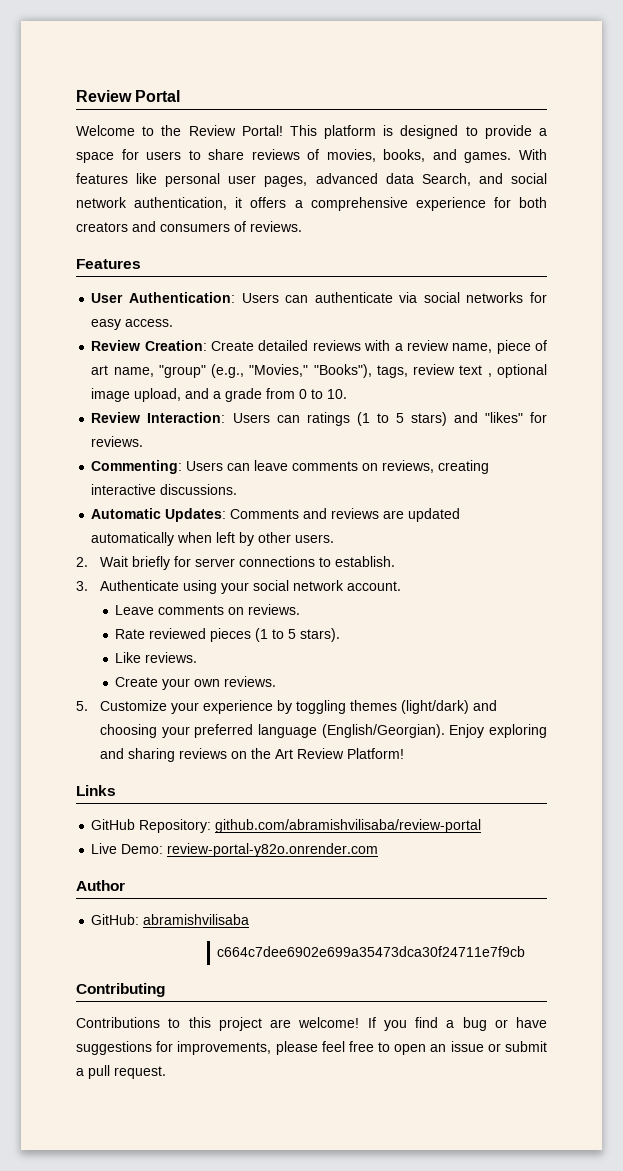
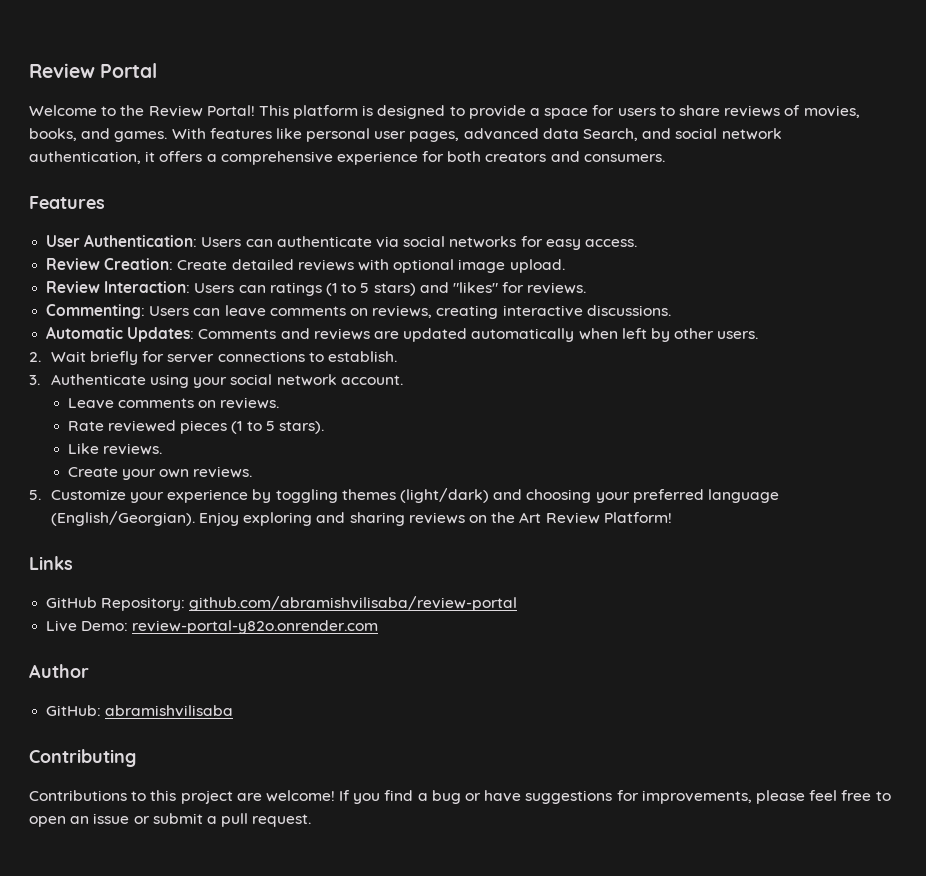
- With features like personal user pages, advanced data Search, and social network authentication, it offers a comprehensive experience for both creators and consumers of reviews.
+ With features like personal user pages, advanced data Search, and social network authentication, it offers a comprehensive experience for both creators and consumers.
- Review Creation: Create detailed reviews with a review name, piece of art name, "group" (e.g., "Movies," "Books"), tags, review text , optional image upload, and a grade from 0 to 10.
+ Review Creation: Create detailed reviews with optional image upload.
- c664c7dee6902e699a35473dca30f24711e7f9cb

